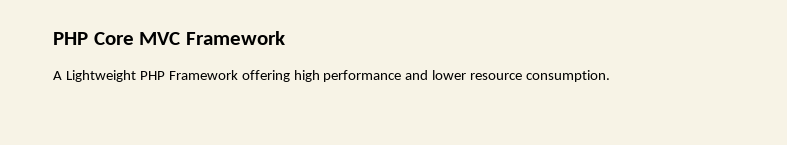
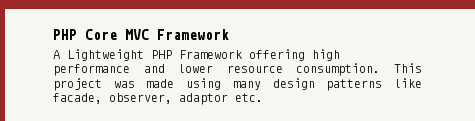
+ This project was made using many design patterns like facade, observer, adaptor etc.

